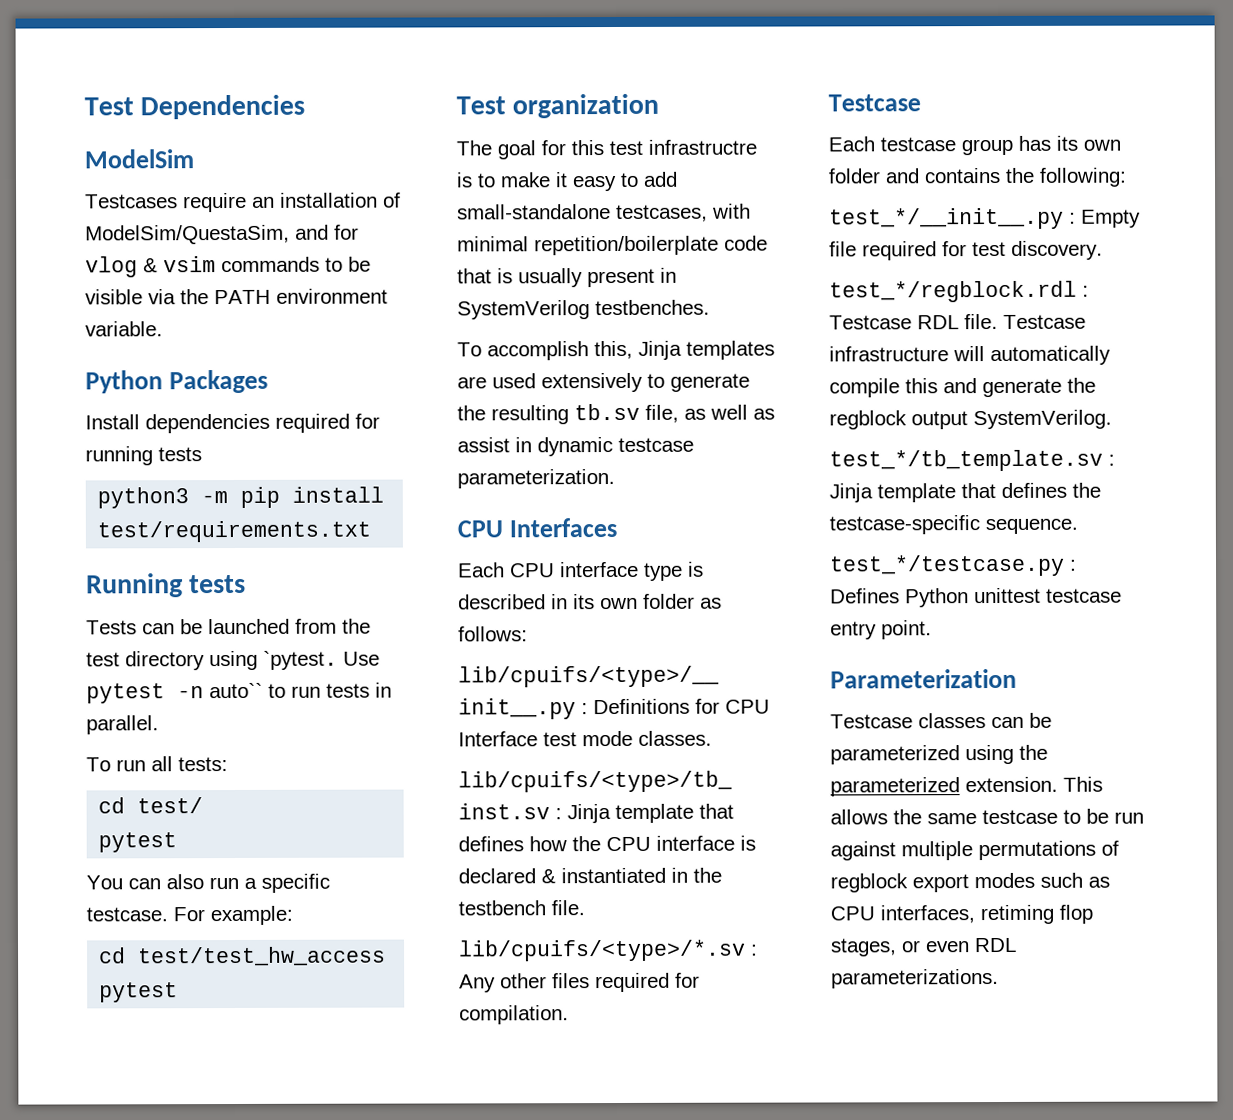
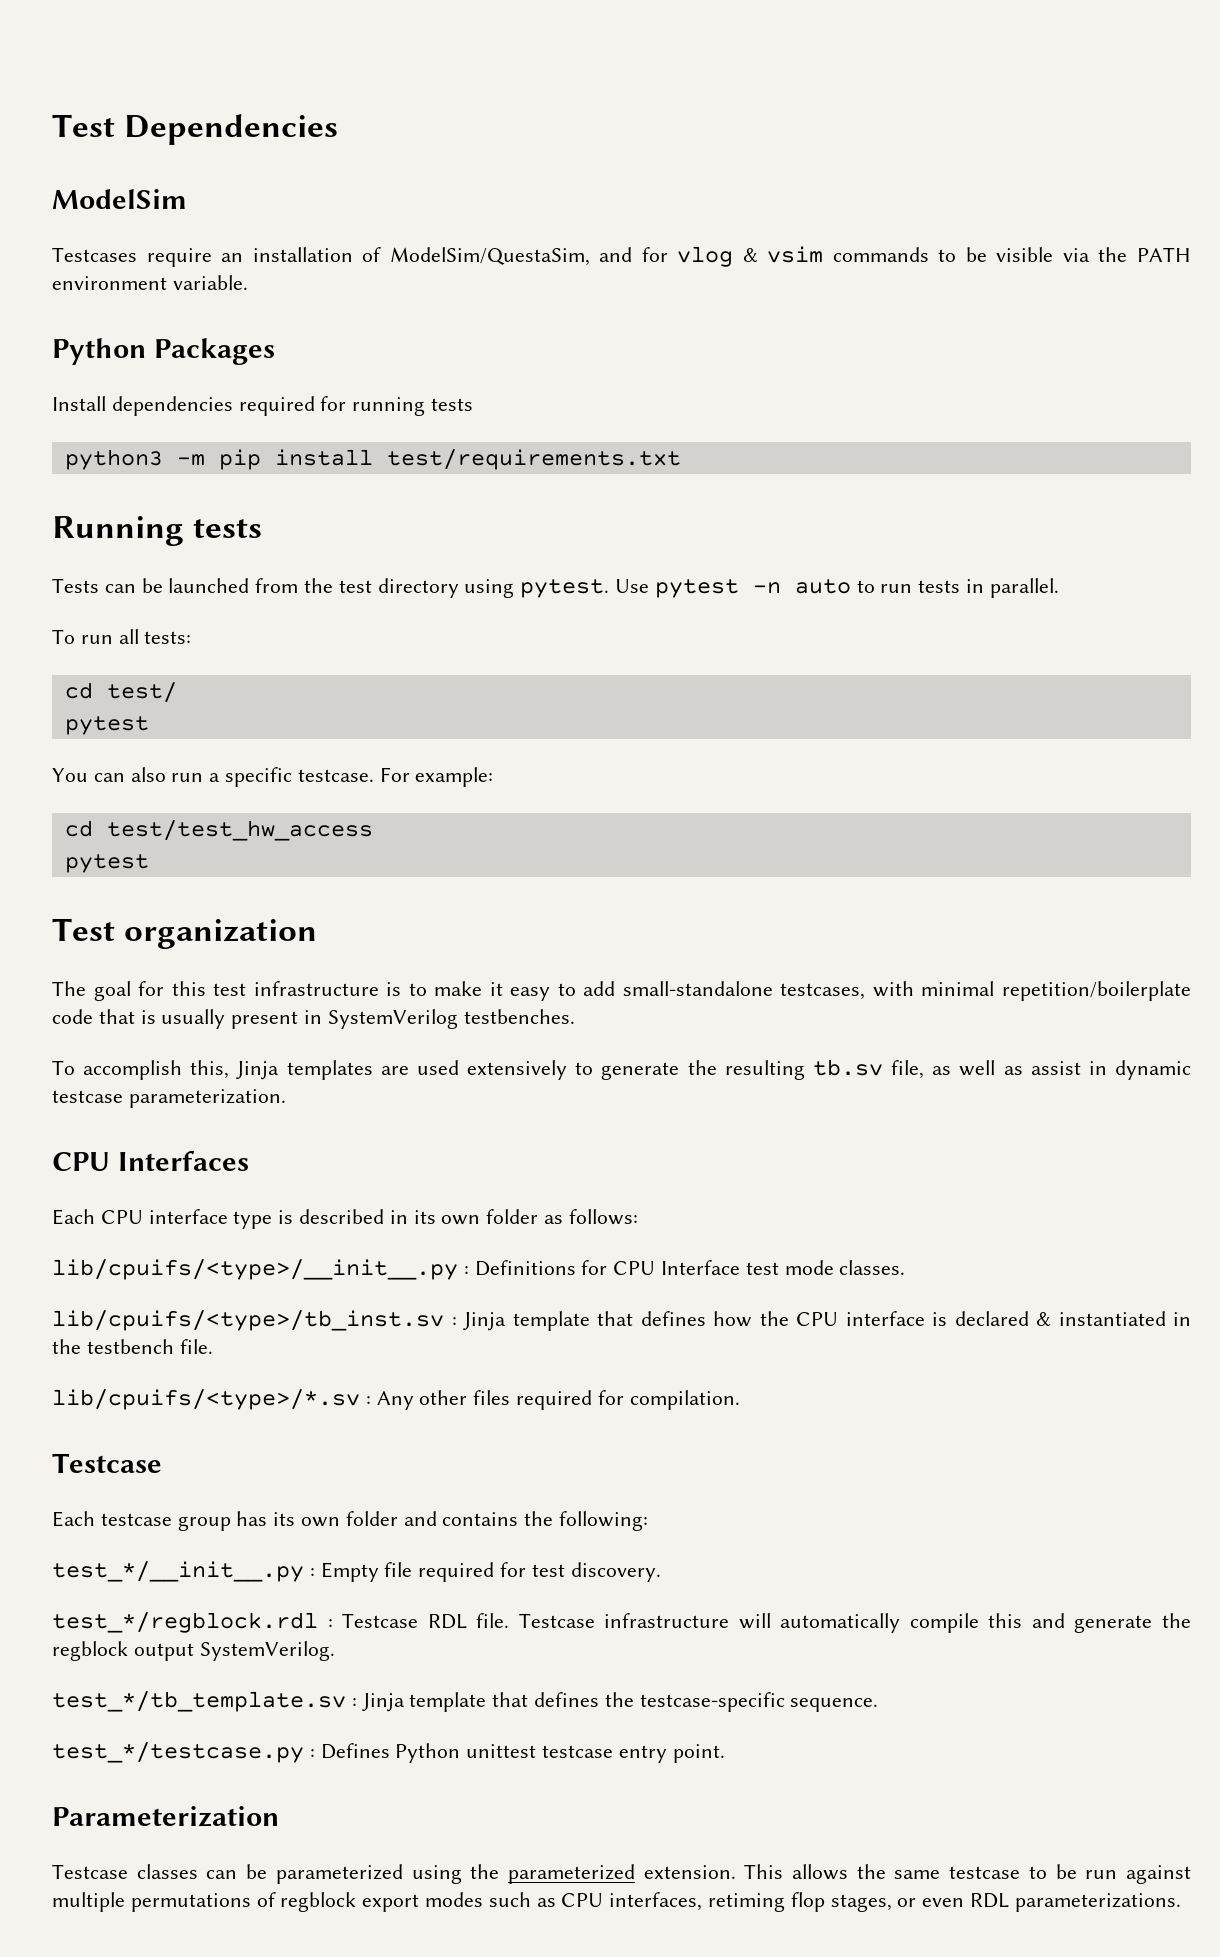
- Tests can be launched from the test directory using `pytest.
+ Tests can be launched from the test directory using pytest.
- Use pytest -n auto`` to run tests in parallel.
+ Use pytest -n auto to run tests in parallel.
- The goal for this test infrastructre is to make it easy to add small-standalone testcases, with minimal repetition/boilerplate code that is usually present in SystemVerilog testbenches.
+ The goal for this test infrastructure is to make it easy to add small-standalone testcases, with minimal repetition/boilerplate code that is usually present in SystemVerilog testbenches.

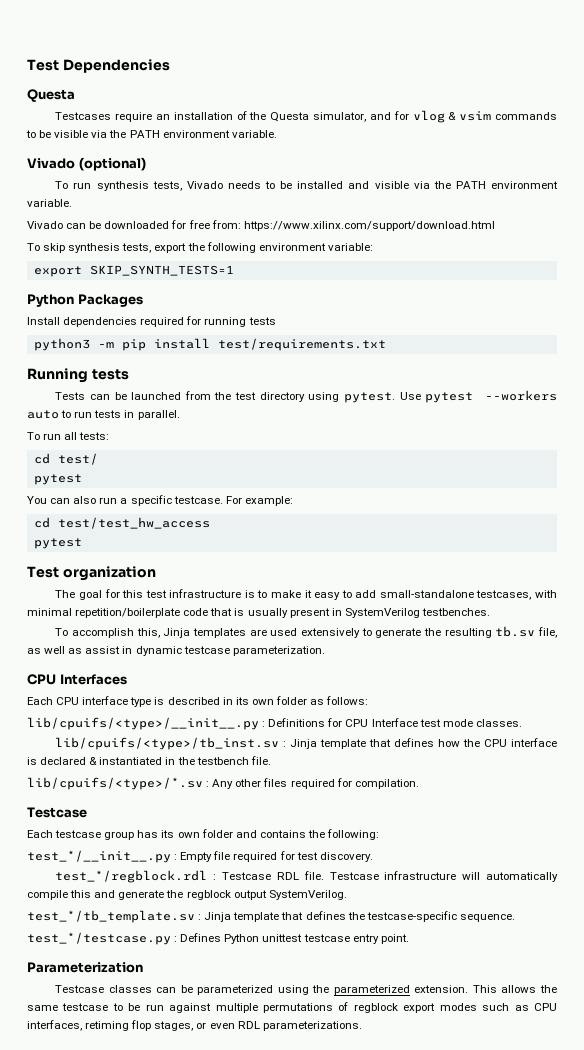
  Test Dependencies
- ModelSim
+ Questa
- Testcases require an installation of ModelSim/QuestaSim, and for vlog & vsim commands to be visible via the PATH environment variable.
+ Testcases require an installation of the Questa simulator, and for vlog & vsim commands to be visible via the PATH environment variable.
+ Vivado (optional)
+ To run synthesis tests, Vivado needs to be installed and visible via the PATH environment variable.
+ Vivado can be downloaded for free from: https://www.xilinx.com/support/download.html
+ To skip synthesis tests, export the following environment variable:
+ export SKIP_SYNTH_TESTS=1
- Use pytest -n auto to run tests in parallel.
+ Use pytest --workers auto to run tests in parallel.

